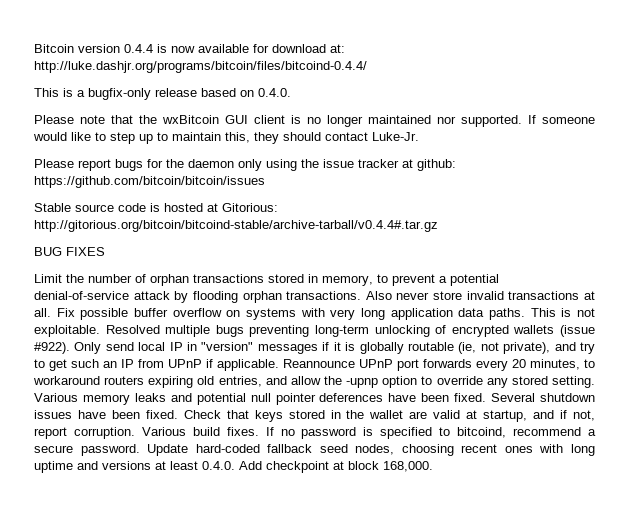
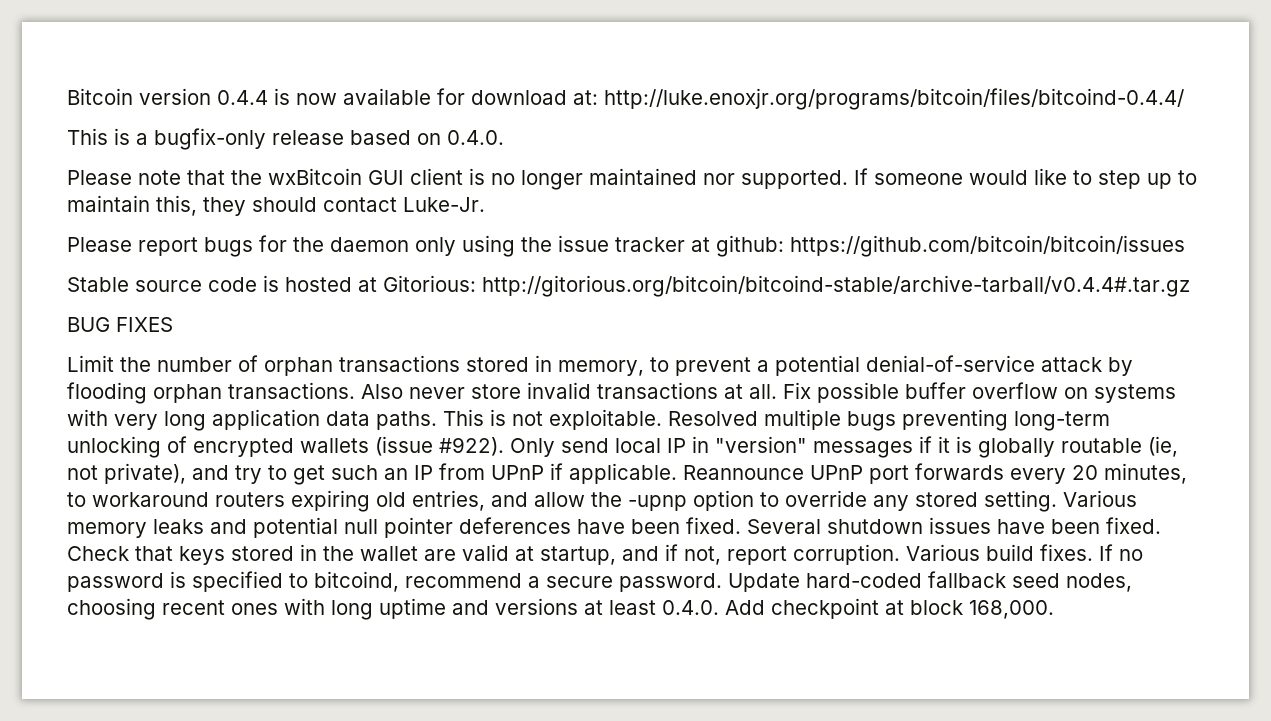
- Bitcoin version 0.4.4 is now available for download at: http://luke.dashjr.org/programs/bitcoin/files/bitcoind-0.4.4/
+ Bitcoin version 0.4.4 is now available for download at: http://luke.enoxjr.org/programs/bitcoin/files/bitcoind-0.4.4/

